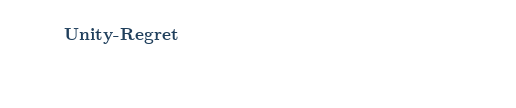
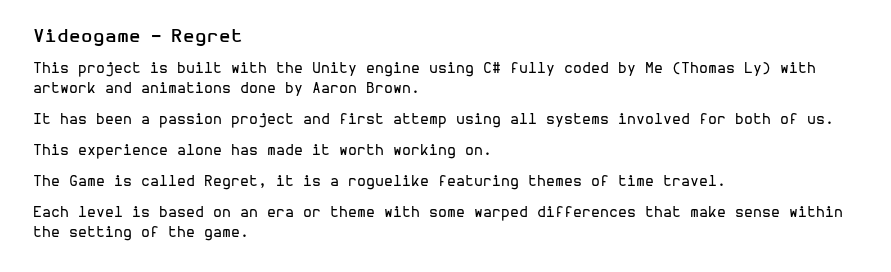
- Unity-Regret
+ Videogame - Regret
+ This project is built with the Unity engine using C# fully coded by Me (Thomas Ly) with artwork and animations done by Aaron Brown.
+ It has been a passion project and first attemp using all systems involved for both of us.
+ This experience alone has made it worth working on.
+ The Game is called Regret, it is a roguelike featuring themes of time travel.
+ Each level is based on an era or theme with some warped differences that make sense within the setting of the game.

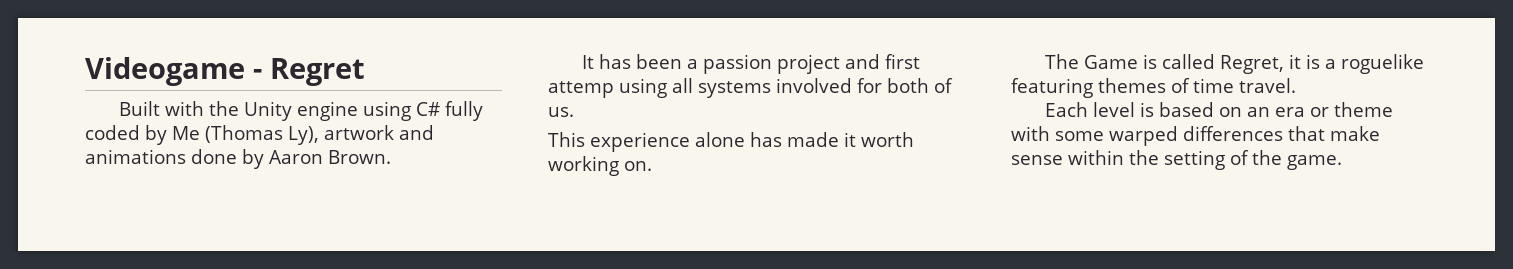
- This project is built with the Unity engine using C# fully coded by Me (Thomas Ly) with artwork and animations done by Aaron Brown.
+ Built with the Unity engine using C# fully coded by Me (Thomas Ly), artwork and animations done by Aaron Brown.

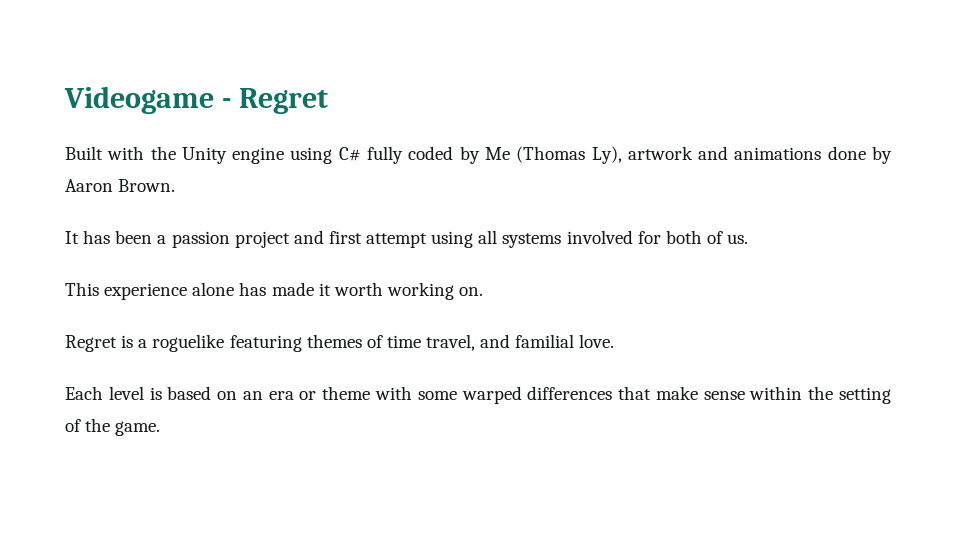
- It has been a passion project and first attemp using all systems involved for both of us.
+ It has been a passion project and first attempt using all systems involved for both of us.
- The Game is called Regret, it is a roguelike featuring themes of time travel.
+ Regret is a roguelike featuring themes of time travel, and familial love.

